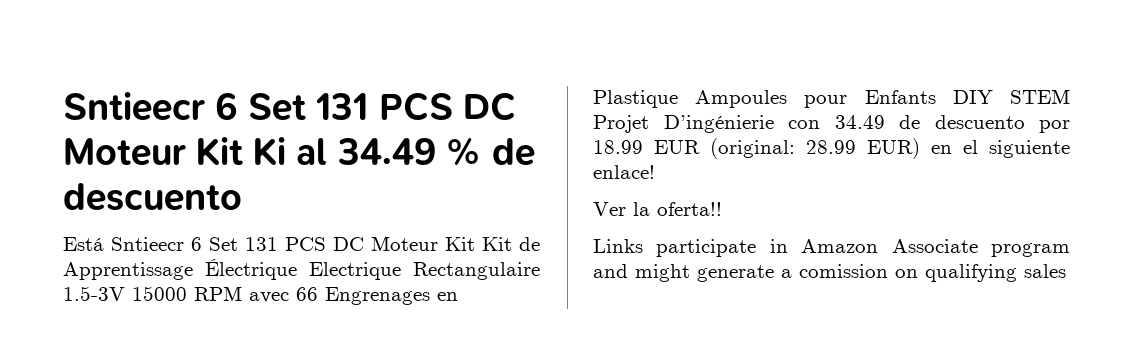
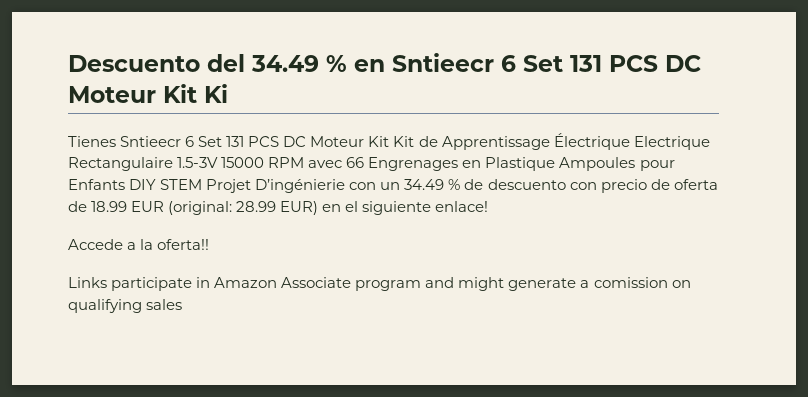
- Sntieecr 6 Set 131 PCS DC Moteur Kit Ki al 34.49 % de descuento
- Está Sntieecr 6 Set 131 PCS DC Moteur Kit Kit de Apprentissage Électrique Electrique Rectangulaire 1.5-3V 15000 RPM avec 66 Engrenages en Plastique Ampoules pour Enfants DIY STEM Projet D’ingénierie con 34.49 de descuento por 18.99 EUR (original: 28.99 EUR) en el siguiente enlace!
+ Descuento del 34.49 % en Sntieecr 6 Set 131 PCS DC Moteur Kit Ki
+ Tienes Sntieecr 6 Set 131 PCS DC Moteur Kit Kit de Apprentissage Électrique Electrique Rectangulaire 1.5-3V 15000 RPM avec 66 Engrenages en Plastique Ampoules pour Enfants DIY STEM Projet D’ingénierie con un 34.49 % de descuento con precio de oferta de 18.99 EUR (original: 28.99 EUR) en el siguiente enlace!
- Ver la oferta!!
+ Accede a la oferta!!

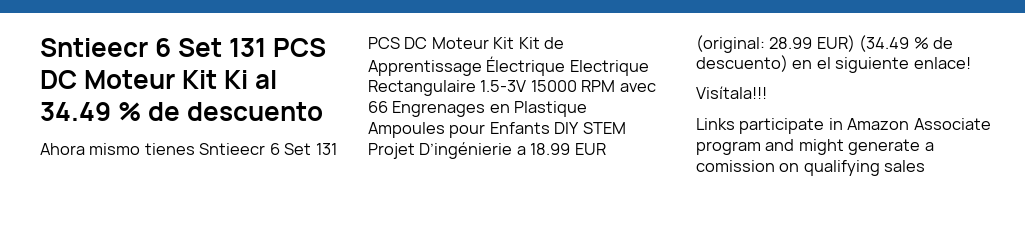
- Descuento del 34.49 % en Sntieecr 6 Set 131 PCS DC Moteur Kit Ki
- Tienes Sntieecr 6 Set 131 PCS DC Moteur Kit Kit de Apprentissage Électrique Electrique Rectangulaire 1.5-3V 15000 RPM avec 66 Engrenages en Plastique Ampoules pour Enfants DIY STEM Projet D’ingénierie con un 34.49 % de descuento con precio de oferta de 18.99 EUR (original: 28.99 EUR) en el siguiente enlace!
+ Sntieecr 6 Set 131 PCS DC Moteur Kit Ki al 34.49 % de descuento
+ Ahora mismo tienes Sntieecr 6 Set 131 PCS DC Moteur Kit Kit de Apprentissage Électrique Electrique Rectangulaire 1.5-3V 15000 RPM avec 66 Engrenages en Plastique Ampoules pour Enfants DIY STEM Projet D’ingénierie a 18.99 EUR (original: 28.99 EUR) (34.49 % de descuento) en el siguiente enlace!
- Accede a la oferta!!
+ Visítala!!!

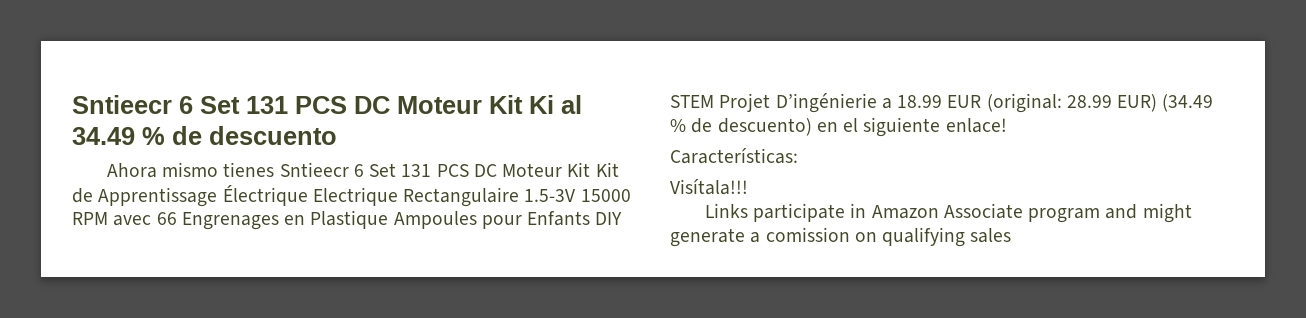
+ Características:

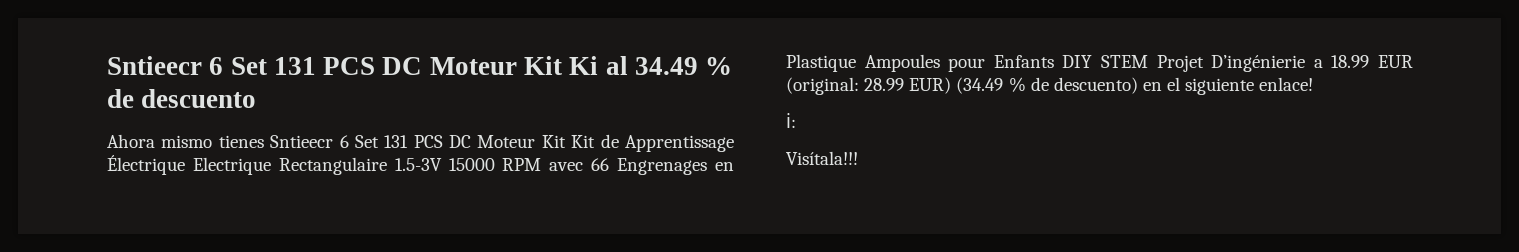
- Características:
+ ℹ:
- Links participate in Amazon Associate program and might generate a comission on qualifying sales

